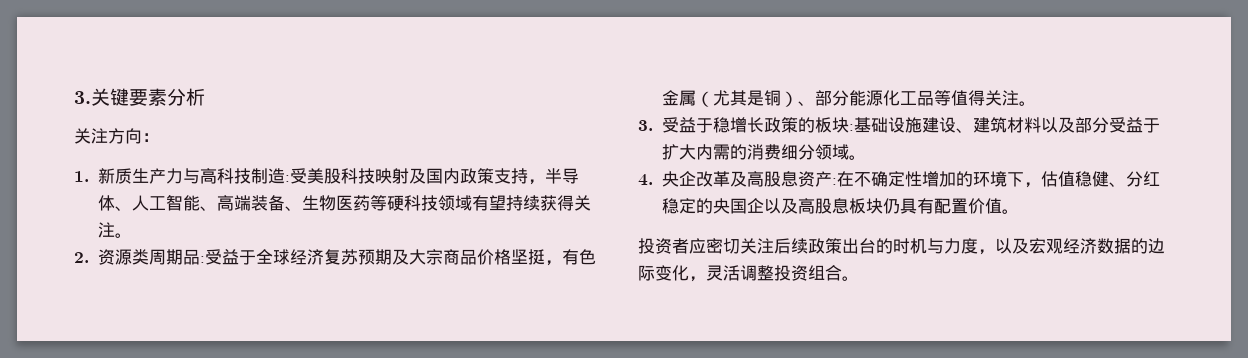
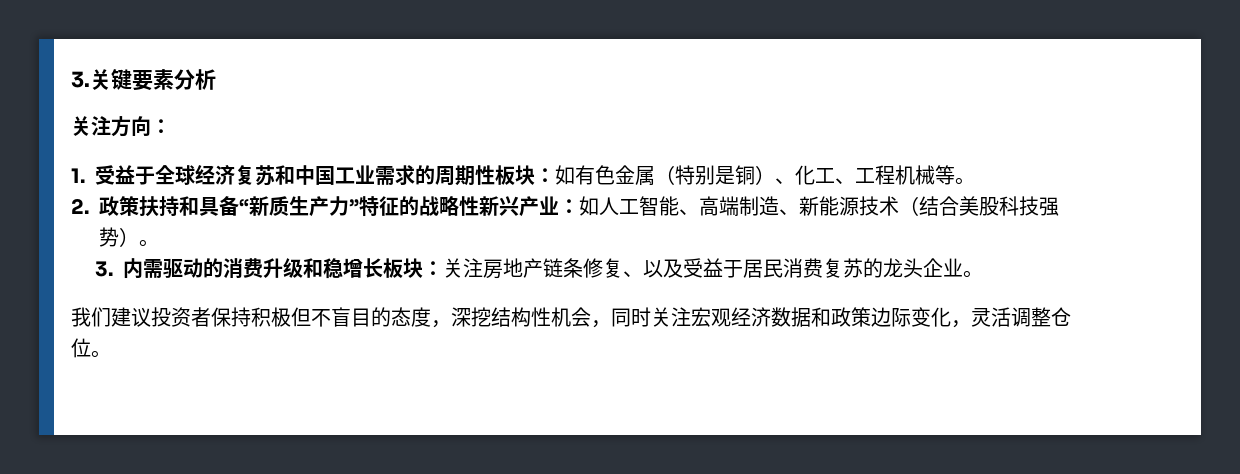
- 1.新质生产力与高科技制造:受美股科技映射及国内政策支持，半导体、人工智能、高端装备、生物医药等硬科技领域有望持续获得关注。
- 2.资源类周期品:受益于全球经济复苏预期及大宗商品价格坚挺，有色金属（尤其是铜）、部分能源化工品等值得关注。
- 3.受益于稳增长政策的板块:基础设施建设、建筑材料以及部分受益于扩大内需的消费细分领域。
- 4.央企改革及高股息资产:在不确定性增加的环境下，估值稳健、分红稳定的央国企以及高股息板块仍具有配置价值。
- 投资者应密切关注后续政策出台的时机与力度，以及宏观经济数据的边际变化，灵活调整投资组合。
+ 1.受益于全球经济复苏和中国工业需求的周期性板块：如有色金属（特别是铜）、化工、工程机械等。
+ 2.政策扶持和具备“新质生产力”特征的战略性新兴产业：如人工智能、高端制造、新能源技术（结合美股科技强势）。
+ 3.内需驱动的消费升级和稳增长板块：关注房地产链条修复、以及受益于居民消费复苏的龙头企业。
+ 我们建议投资者保持积极但不盲目的态度，深挖结构性机会，同时关注宏观经济数据和政策边际变化，灵活调整仓位。

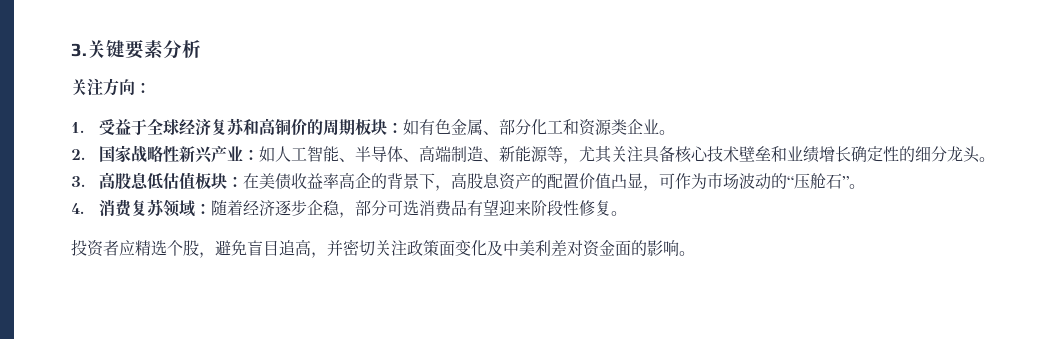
- 1.受益于全球经济复苏和中国工业需求的周期性板块：如有色金属（特别是铜）、化工、工程机械等。
- 2.政策扶持和具备“新质生产力”特征的战略性新兴产业：如人工智能、高端制造、新能源技术（结合美股科技强势）。
- 3.内需驱动的消费升级和稳增长板块：关注房地产链条修复、以及受益于居民消费复苏的龙头企业。
- 我们建议投资者保持积极但不盲目的态度，深挖结构性机会，同时关注宏观经济数据和政策边际变化，灵活调整仓位。
+ 1.受益于全球经济复苏和高铜价的周期板块：如有色金属、部分化工和资源类企业。
+ 2.国家战略性新兴产业：如人工智能、半导体、高端制造、新能源等，尤其关注具备核心技术壁垒和业绩增长确定性的细分龙头。
+ 3.高股息低估值板块：在美债收益率高企的背景下，高股息资产的配置价值凸显，可作为市场波动的“压舱石”。
+ 4.消费复苏领域：随着经济逐步企稳，部分可选消费品有望迎来阶段性修复。
+ 投资者应精选个股，避免盲目追高，并密切关注政策面变化及中美利差对资金面的影响。

